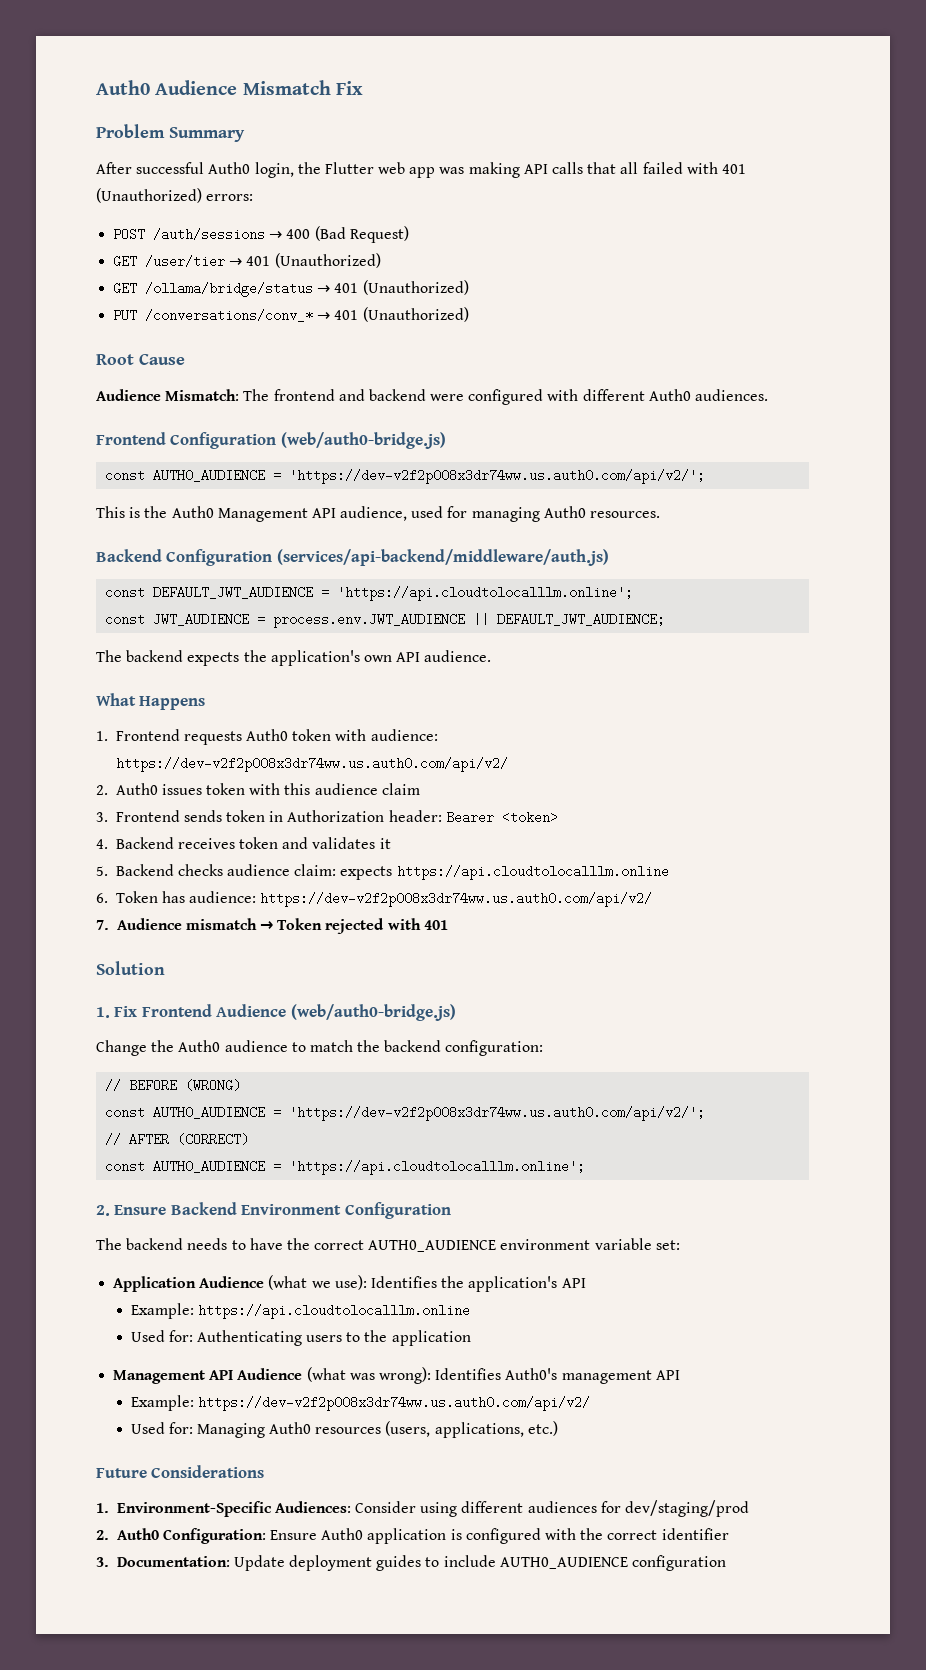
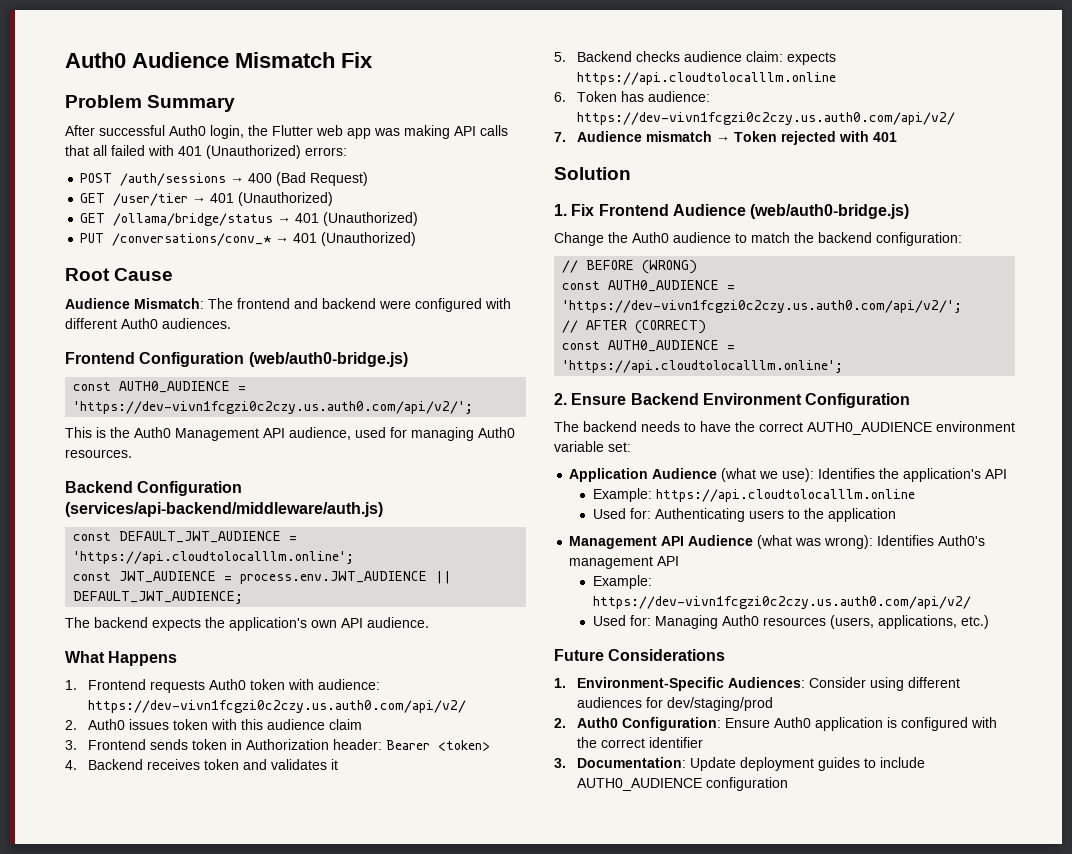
  Frontend Configuration (web/auth0-bridge.js)
- const AUTH0_AUDIENCE = 'https://dev-v2f2p008x3dr74ww.us.auth0.com/api/v2/';
+ const AUTH0_AUDIENCE = 'https://dev-vivn1fcgzi0c2czy.us.auth0.com/api/v2/';
- 1. Frontend requests Auth0 token with audience: https://dev-v2f2p008x3dr74ww.us.auth0.com/api/v2/
+ 1. Frontend requests Auth0 token with audience: https://dev-vivn1fcgzi0c2czy.us.auth0.com/api/v2/
- 6. Token has audience: https://dev-v2f2p008x3dr74ww.us.auth0.com/api/v2/
+ 6. Token has audience: https://dev-vivn1fcgzi0c2czy.us.auth0.com/api/v2/
  // BEFORE (WRONG)
- const AUTH0_AUDIENCE = 'https://dev-v2f2p008x3dr74ww.us.auth0.com/api/v2/';
+ const AUTH0_AUDIENCE = 'https://dev-vivn1fcgzi0c2czy.us.auth0.com/api/v2/';
- Example: https://dev-v2f2p008x3dr74ww.us.auth0.com/api/v2/
+ Example: https://dev-vivn1fcgzi0c2czy.us.auth0.com/api/v2/

